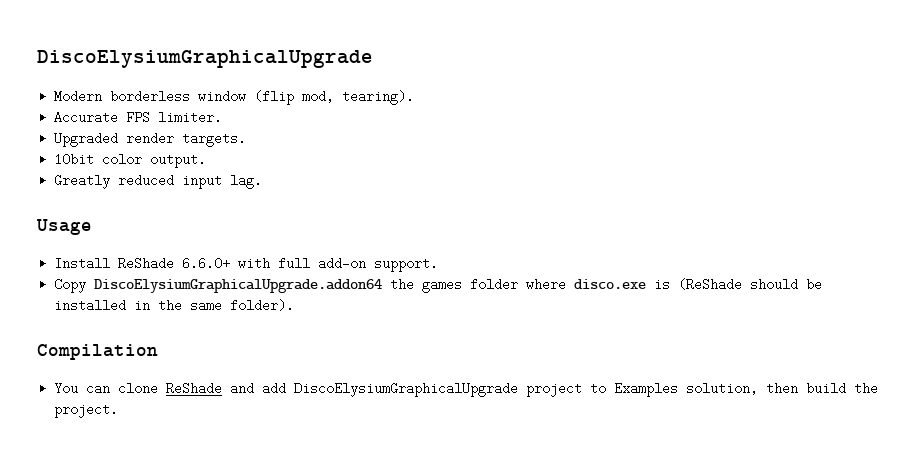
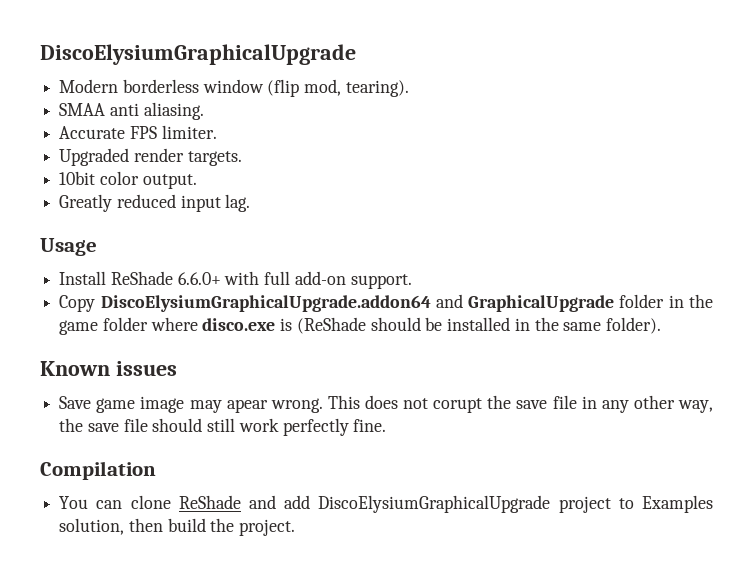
+ SMAA anti aliasing.
- Copy DiscoElysiumGraphicalUpgrade.addon64 the games folder where disco.exe is (ReShade should be installed in the same folder).
+ Copy DiscoElysiumGraphicalUpgrade.addon64 and GraphicalUpgrade folder in the game folder where disco.exe is (ReShade should be installed in the same folder).
+ Known issues
+ Save game image may apear wrong. This does not corupt the save file in any other way, the save file should still work perfectly fine.

